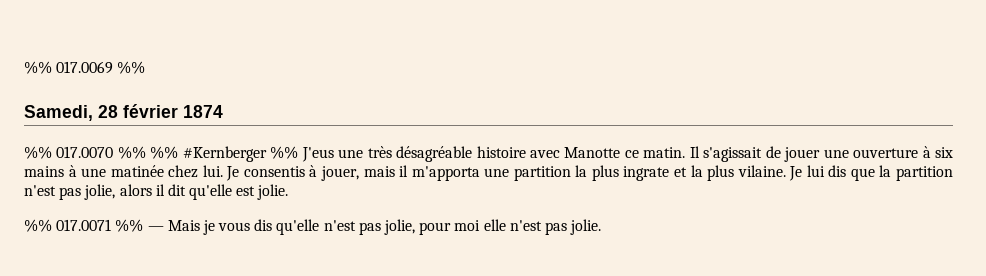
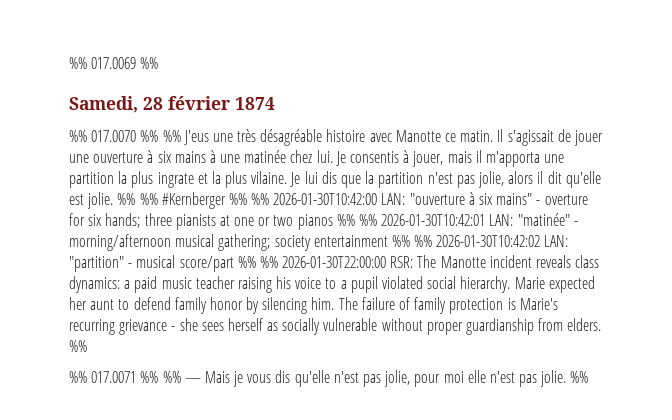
- %% 017.0070 %% %% #Kernberger %% J'eus une très désagréable histoire avec Manotte ce matin.
+ %% 017.0070 %% %% J'eus une très désagréable histoire avec Manotte ce matin.
+ %% %% #Kernberger %% %% 2026-01-30T10:42:00 LAN: "ouverture à six mains" - overture for six hands; three pianists at one or two pianos %% %% 2026-01-30T10:42:01 LAN: "matinée" - morning/afternoon musical gathering; society entertainment %% %% 2026-01-30T10:42:02 LAN: "partition" - musical score/part %% %% 2026-01-30T22:00:00 RSR: The Manotte incident reveals class dynamics: a paid music teacher raising his voice to a pupil violated social hierarchy. Marie expected her aunt to defend family honor by silencing him. The failure of family protection is Marie's recurring grievance - she sees herself as socially vulnerable without proper guardianship from elders. %%
- %% 017.0071 %% — Mais je vous dis qu'elle n'est pas jolie, pour moi elle n'est pas jolie.
+ %% 017.0071 %% %% — Mais je vous dis qu'elle n'est pas jolie, pour moi elle n'est pas jolie. %%

